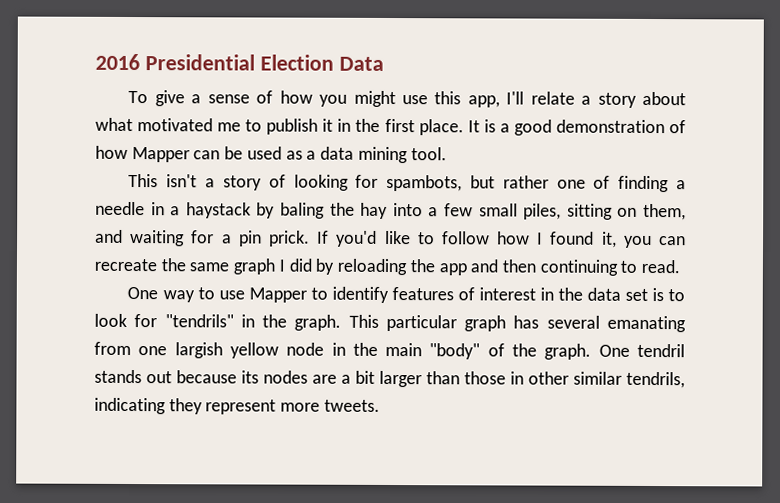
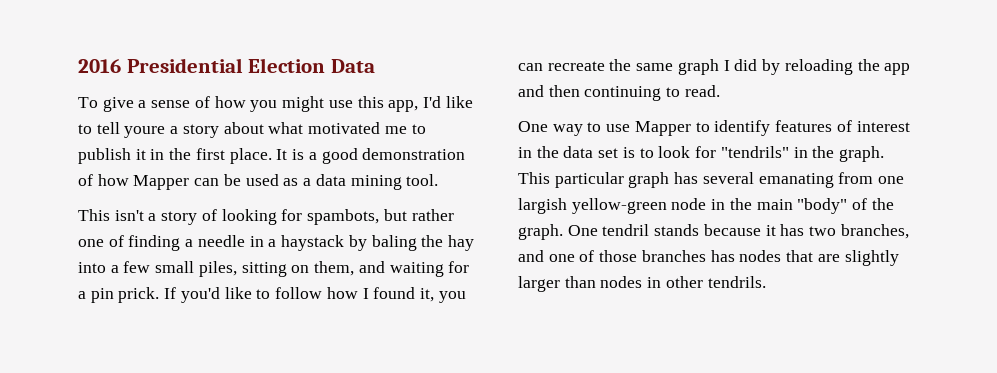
- To give a sense of how you might use this app, I'll relate a story about what motivated me to publish it in the first place.
+ To give a sense of how you might use this app, I'd like to tell youre a story about what motivated me to publish it in the first place.
- This particular graph has several emanating from one largish yellow node in the main "body" of the graph.
+ This particular graph has several emanating from one largish yellow-green node in the main "body" of the graph.
- One tendril stands out because its nodes are a bit larger than those in other similar tendrils, indicating they represent more tweets.
+ One tendril stands because it has two branches, and one of those branches has nodes that are slightly larger than nodes in other tendrils.

